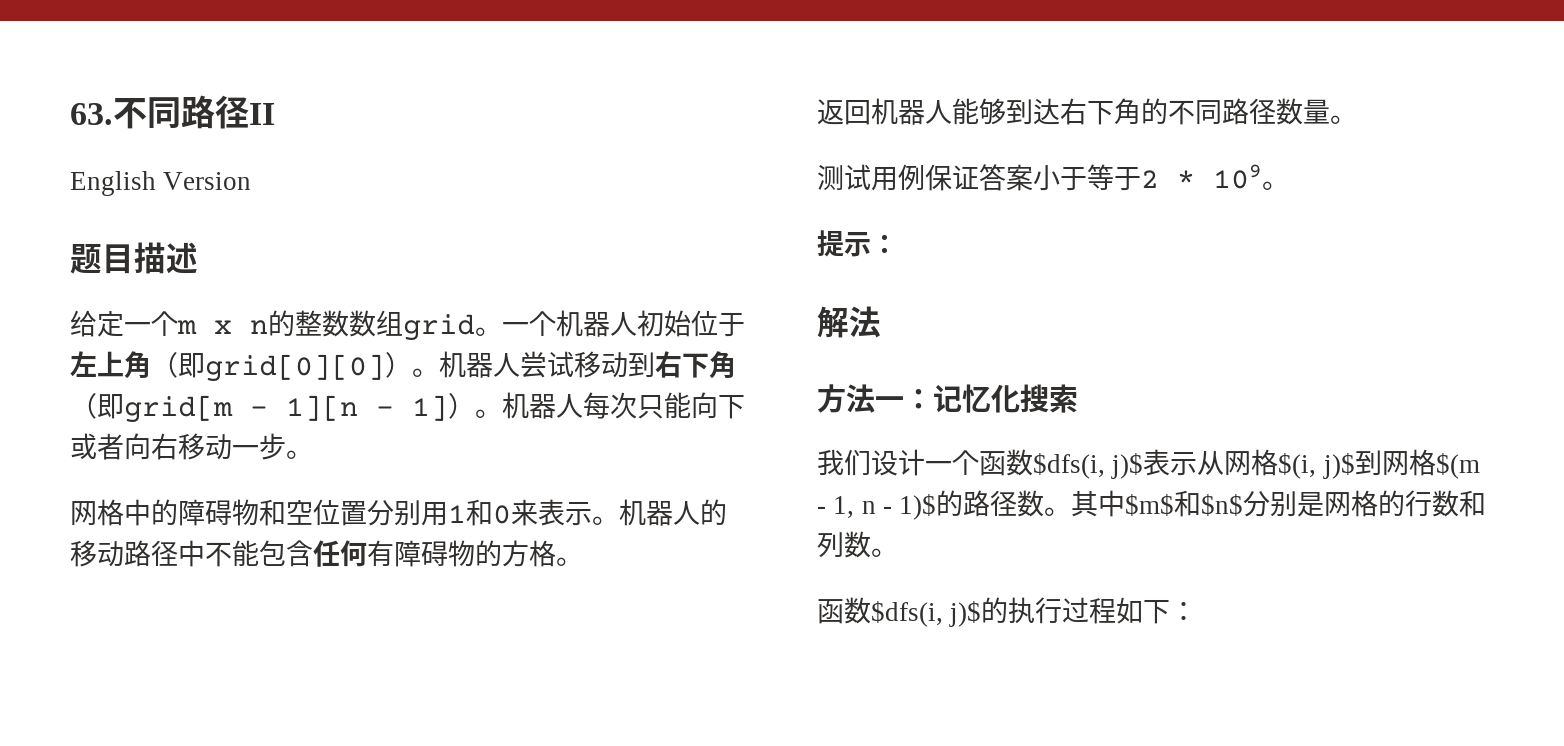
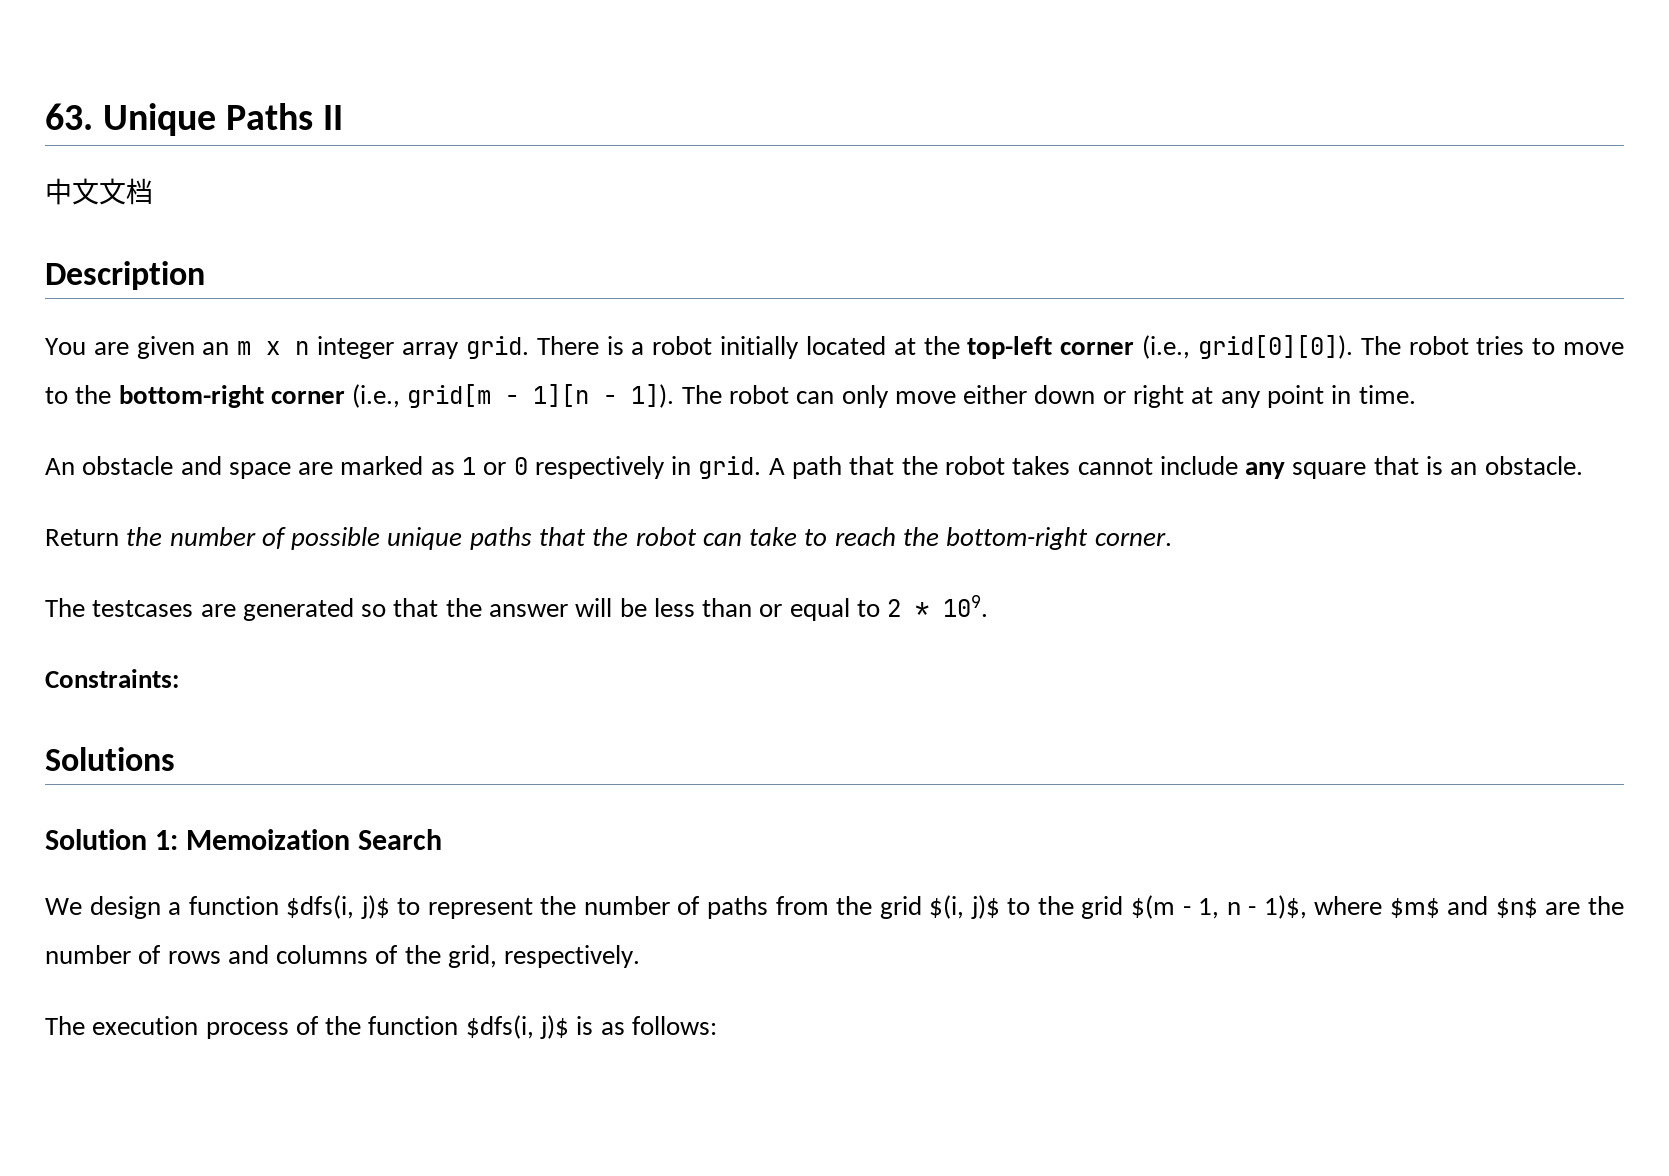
- 63.不同路径II
+ 63. Unique Paths II
- English Version
- 题目描述
- 给定一个m x n的整数数组grid。一个机器人初始位于左上角（即grid[0][0]）。机器人尝试移动到右下角（即grid[m - 1][n - 1]）。机器人每次只能向下或者向右移动一步。
- 网格中的障碍物和空位置分别用1和0来表示。机器人的移动路径中不能包含任何有障碍物的方格。
- 返回机器人能够到达右下角的不同路径数量。
- 测试用例保证答案小于等于2 * 109。
- 提示：
- 解法
- 方法一：记忆化搜索
- 我们设计一个函数$dfs(i, j)$表示从网格$(i, j)$到网格$(m - 1, n - 1)$的路径数。其中$m$和$n$分别是网格的行数和列数。
- 函数$dfs(i, j)$的执行过程如下：
+ 中文文档
+ Description
+ You are given an m x n integer array grid. There is a robot initially located at the top-left corner (i.e., grid[0][0]). The robot tries to move to the bottom-right corner (i.e., grid[m - 1][n - 1]). The robot can only move either down or right at any point in time.
+ An obstacle and space are marked as 1 or 0 respectively in grid. A path that the robot takes cannot include any square that is an obstacle.
+ Return the number of possible unique paths that the robot can take to reach the bottom-right corner.
+ The testcases are generated so that the answer will be less than or equal to 2 * 109.
+ Constraints:
+ Solutions
+ Solution 1: Memoization Search
+ We design a function $dfs(i, j)$ to represent the number of paths from the grid $(i, j)$ to the grid $(m - 1, n - 1)$, where $m$ and $n$ are the number of rows and columns of the grid, respectively.
+ The execution process of the function $dfs(i, j)$ is as follows:

